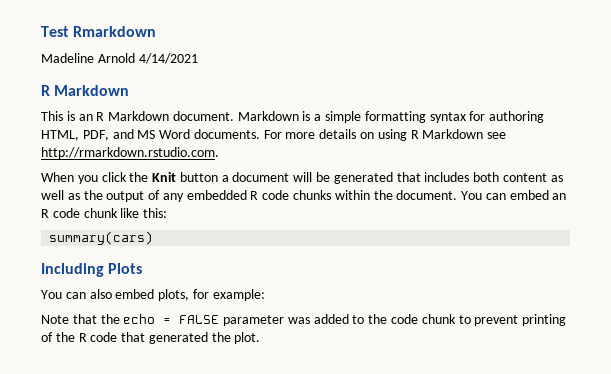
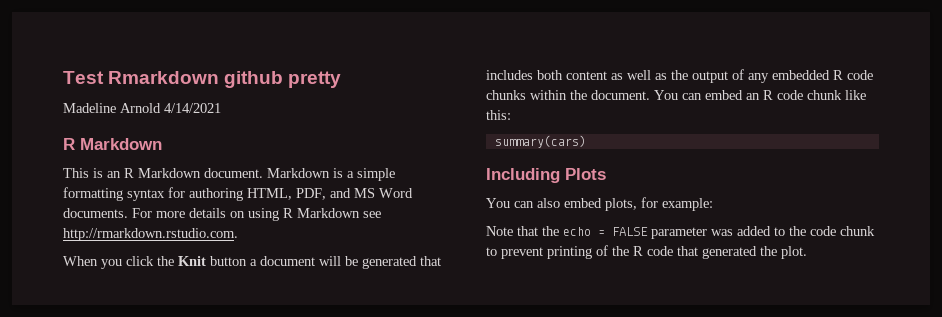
- Test Rmarkdown
+ Test Rmarkdown github pretty

